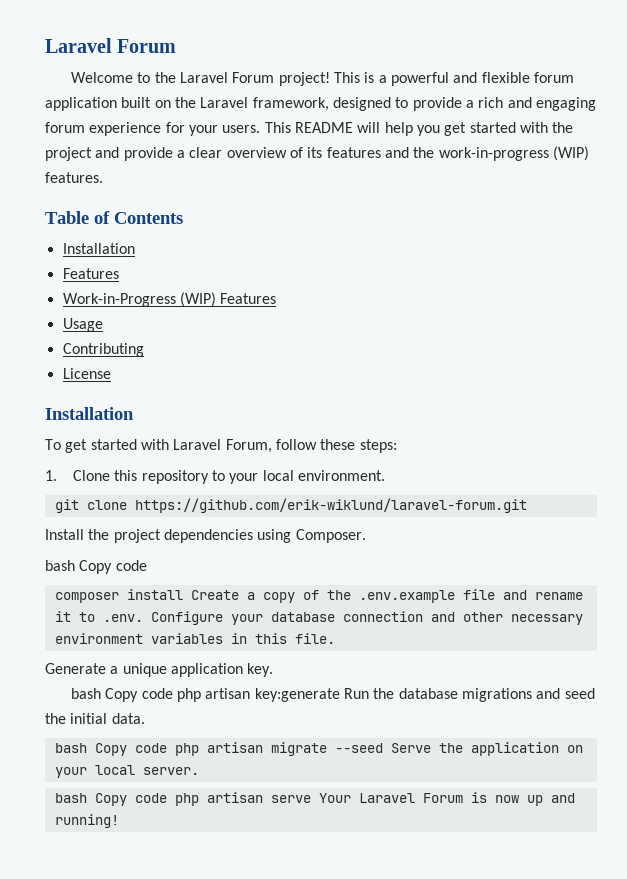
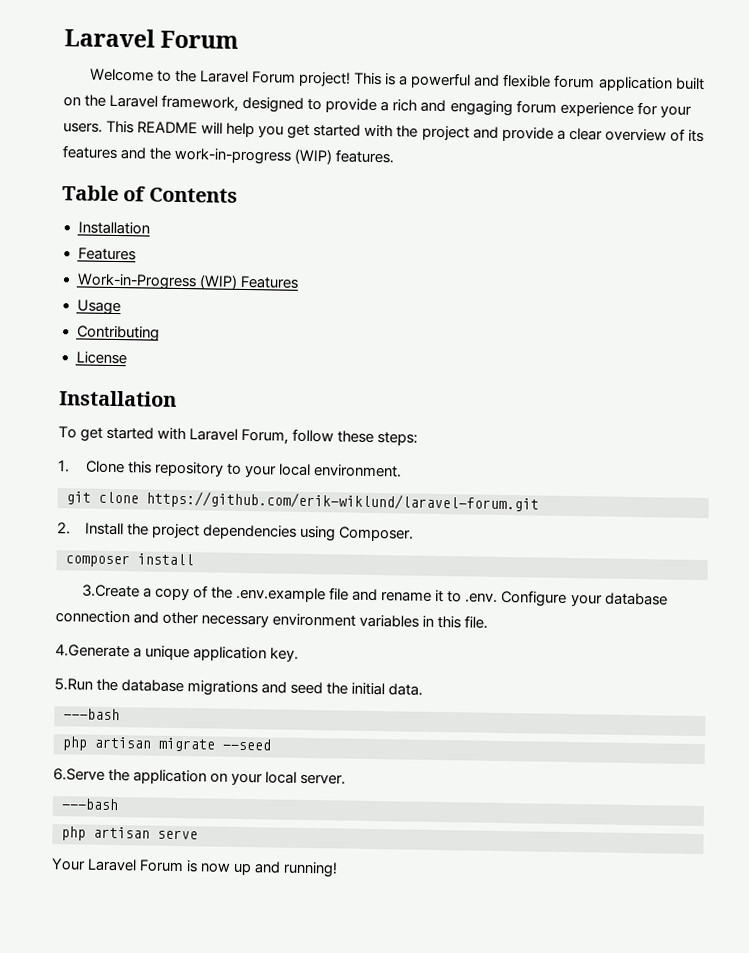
- Install the project dependencies using Composer.
- bash Copy code
+ 2. Install the project dependencies using Composer.
- composer install Create a copy of the .env.example file and rename it to .env. Configure your database connection and other necessary environment variables in this file.
+ composer install
+ 3.Create a copy of the .env.example file and rename it to .env. Configure your database connection and other necessary environment variables in this file.
- Generate a unique application key.
+ 4.Generate a unique application key.
- bash Copy code php artisan key:generate Run the database migrations and seed the initial data.
- bash Copy code php artisan migrate --seed Serve the application on your local server.
- bash Copy code php artisan serve Your Laravel Forum is now up and running!
+ 5.Run the database migrations and seed the initial data.
+ ---bash
+ php artisan migrate --seed
+ 6.Serve the application on your local server.
+ ---bash
+ php artisan serve
+ Your Laravel Forum is now up and running!

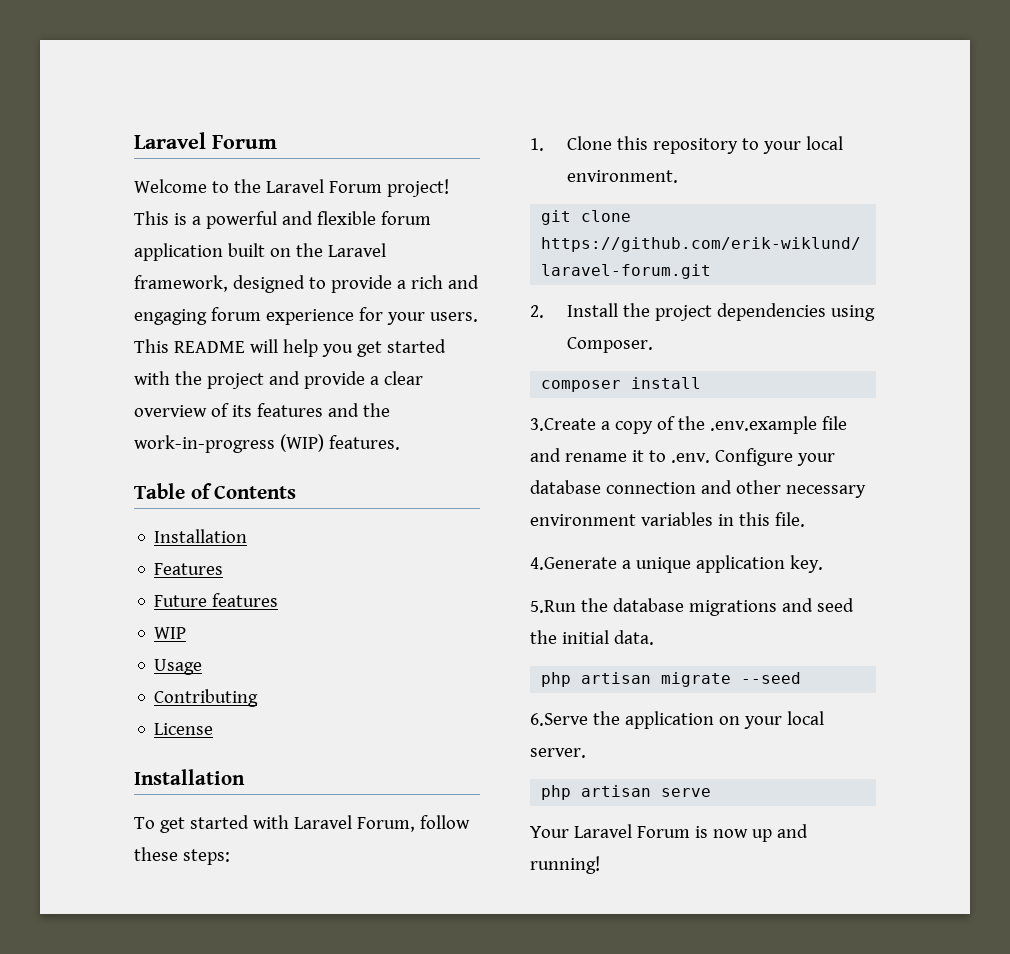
- Work-in-Progress (WIP) Features
+ Future features
+ WIP
  5.Run the database migrations and seed the initial data.
- ---bash
  6.Serve the application on your local server.
- ---bash

